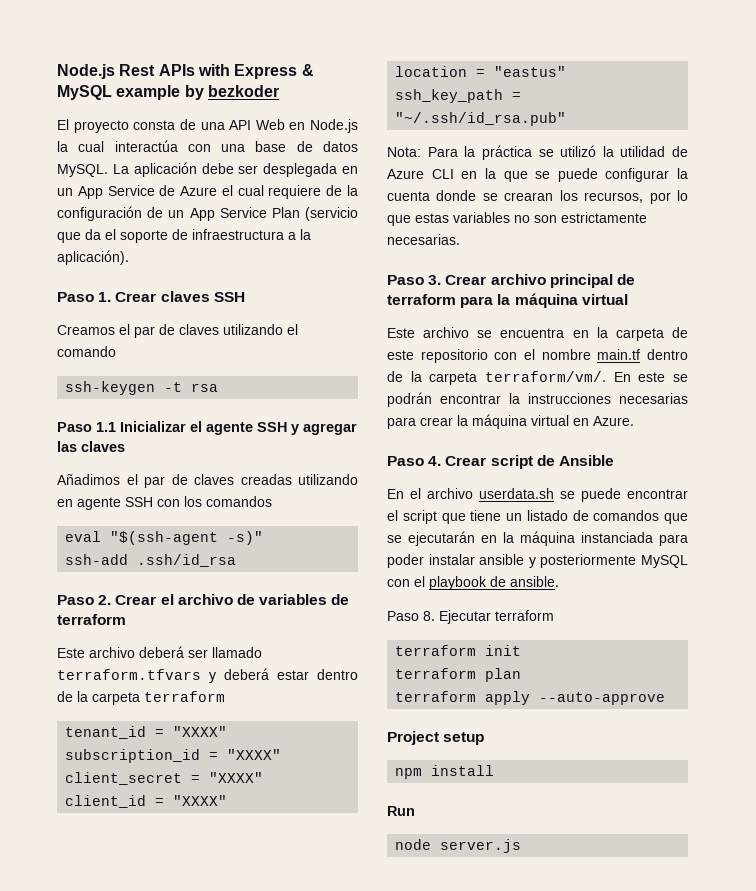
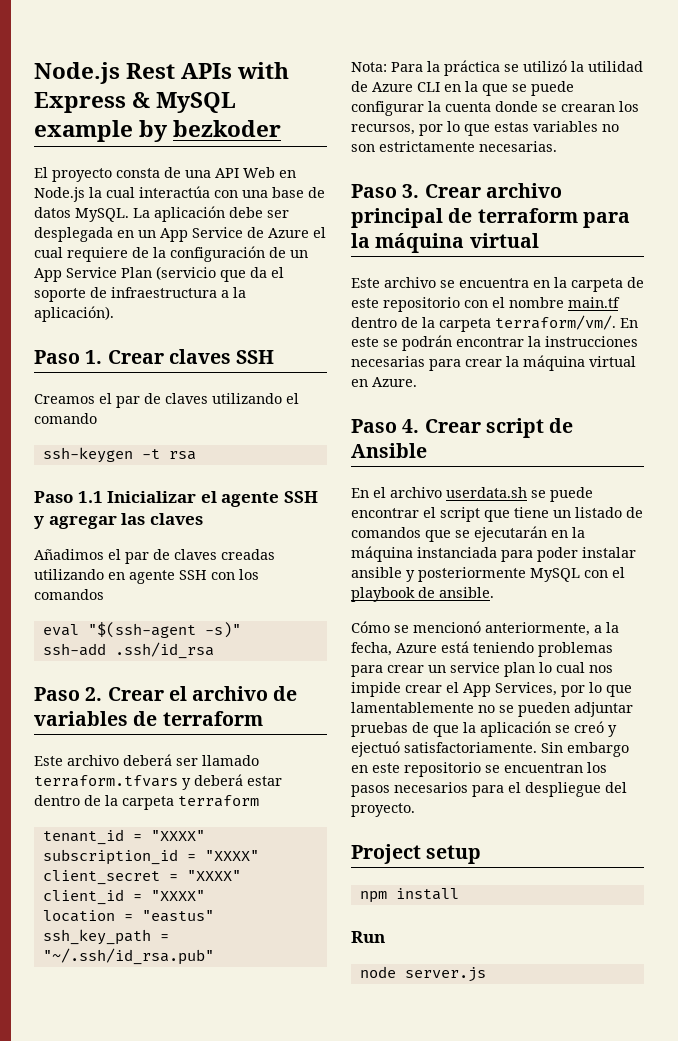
- Paso 8. Ejecutar terraform
- terraform init
- terraform plan
- terraform apply --auto-approve
+ Cómo se mencionó anteriormente, a la fecha, Azure está teniendo problemas para crear un service plan lo cual nos impide crear el App Services, por lo que lamentablemente no se pueden adjuntar pruebas de que la aplicación se creó y ejectuó satisfactoriamente. Sin embargo en este repositorio se encuentran los pasos necesarios para el despliegue del proyecto.

